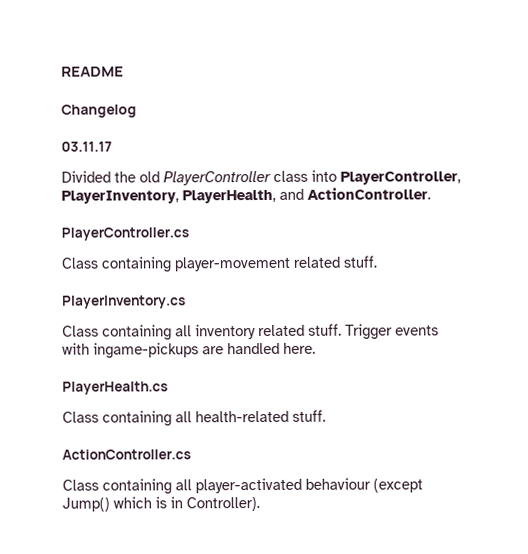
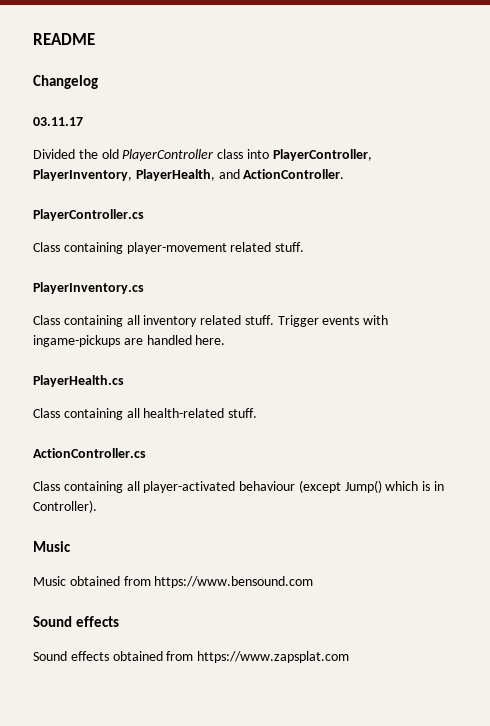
  Class containing all player-activated behaviour (except Jump() which is in Controller).
+ Music
+ Music obtained from https://www.bensound.com
+ Sound effects
+ Sound effects obtained from https://www.zapsplat.com

